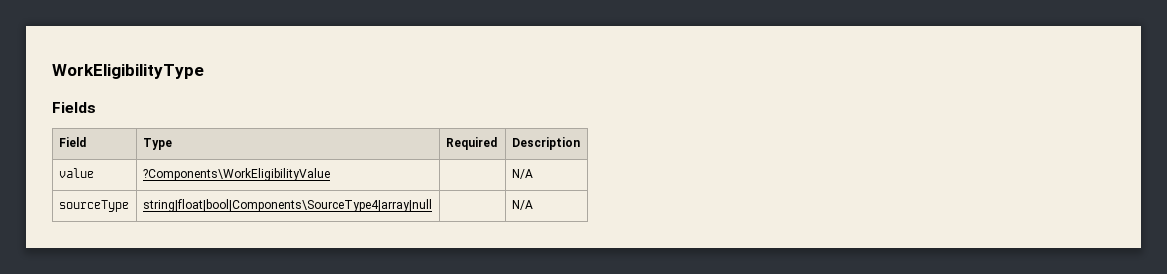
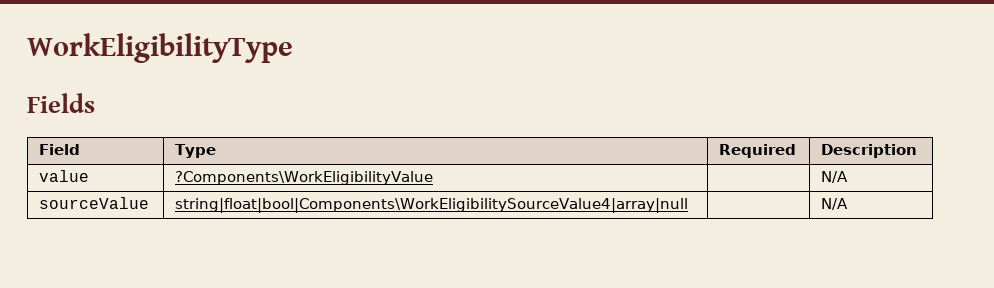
- sourceType | string|float|bool|Components\SourceType4|array|null | | N/A
+ sourceValue | string|float|bool|Components\WorkEligibilitySourceValue4|array|null | | N/A

